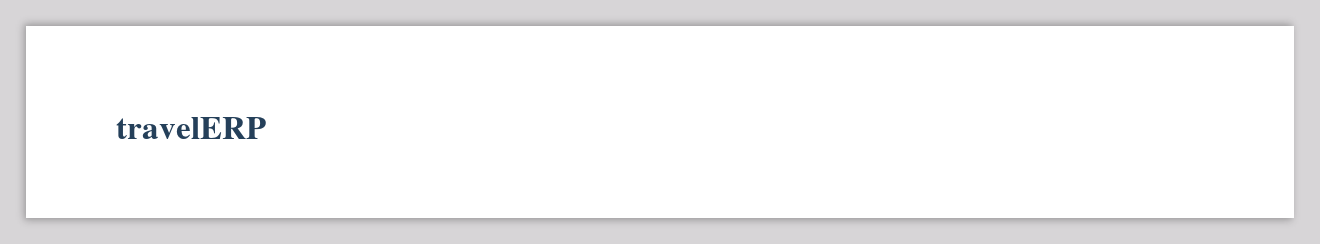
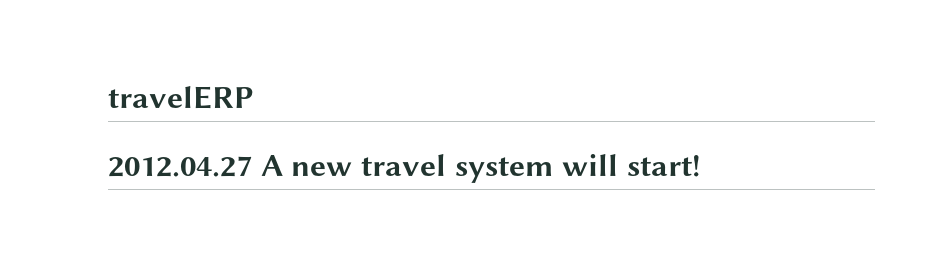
+ 2012.04.27 A new travel system will start!

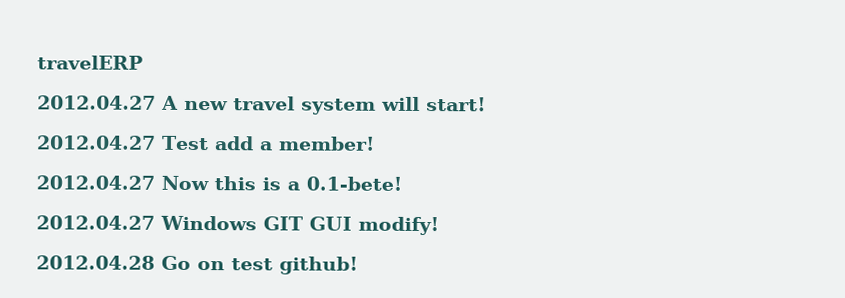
+ 2012.04.27 Test add a member!
+ 2012.04.27 Now this is a 0.1-bete!
+ 2012.04.27 Windows GIT GUI modify!
+ 2012.04.28 Go on test github!

